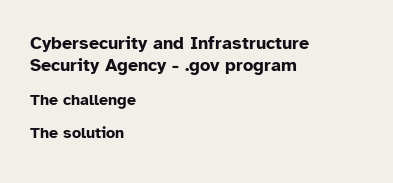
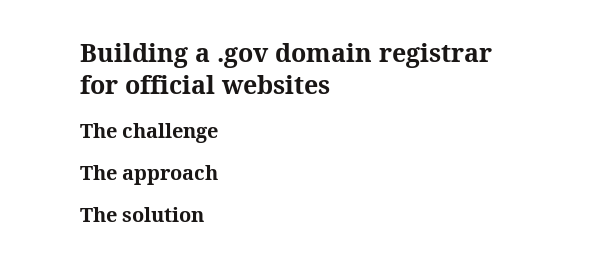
- Cybersecurity and Infrastructure Security Agency - .gov program
+ Building a .gov domain registrar for official websites
+ The approach

